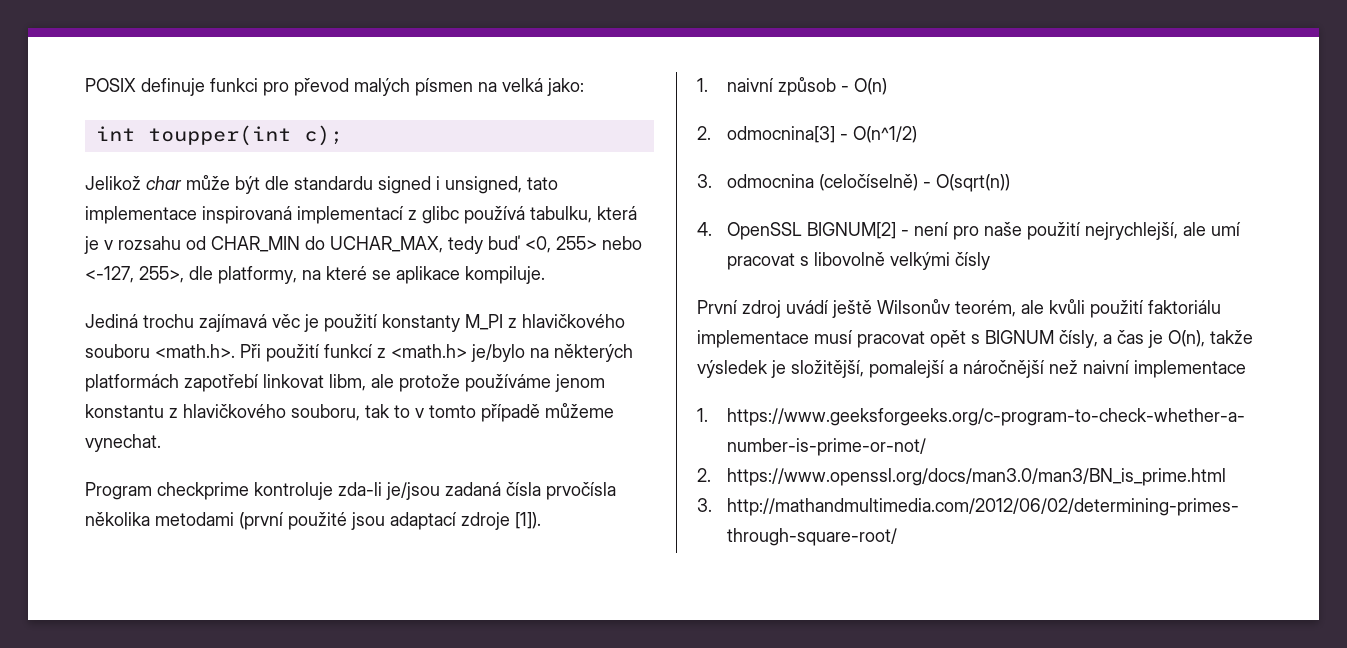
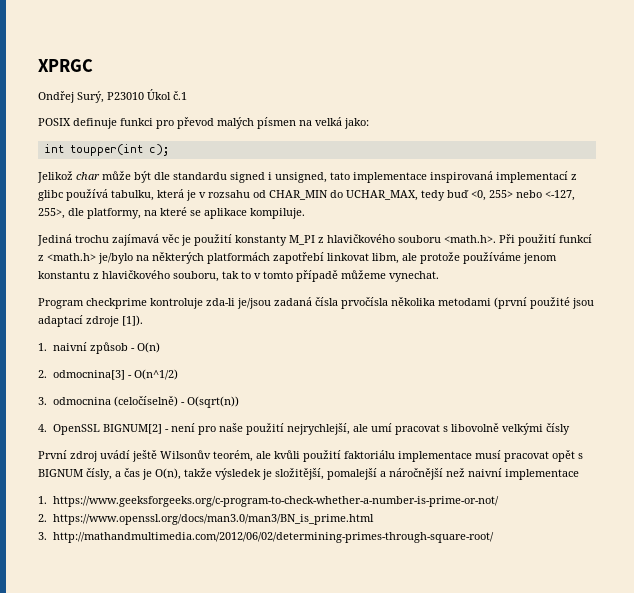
+ XPRGC
+ Ondřej Surý, P23010 Úkol č.1

